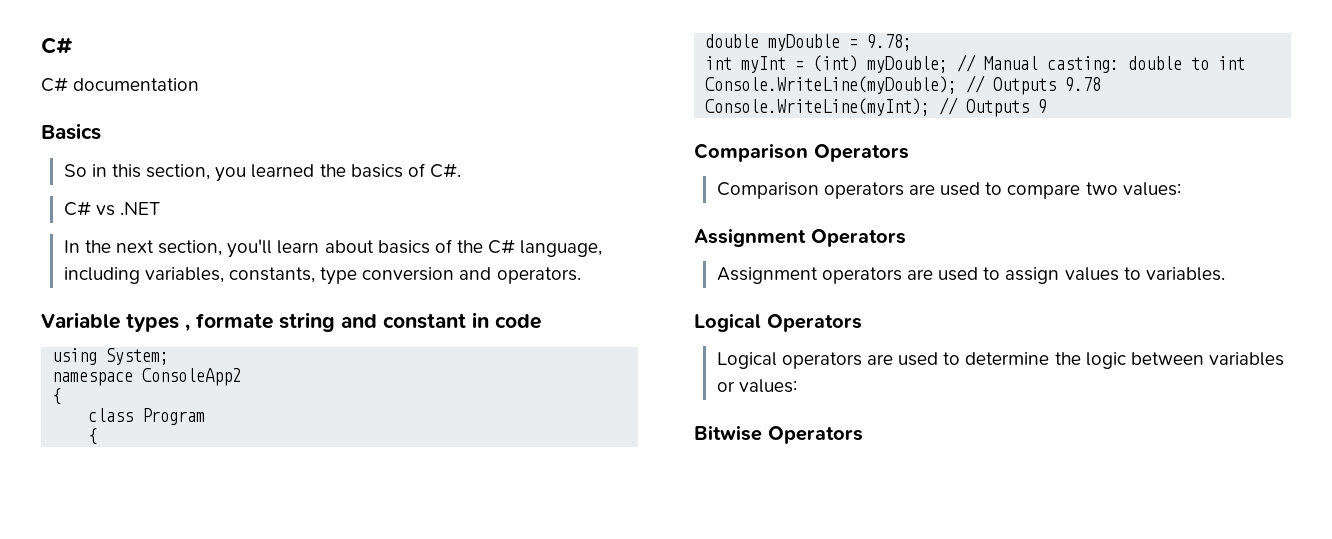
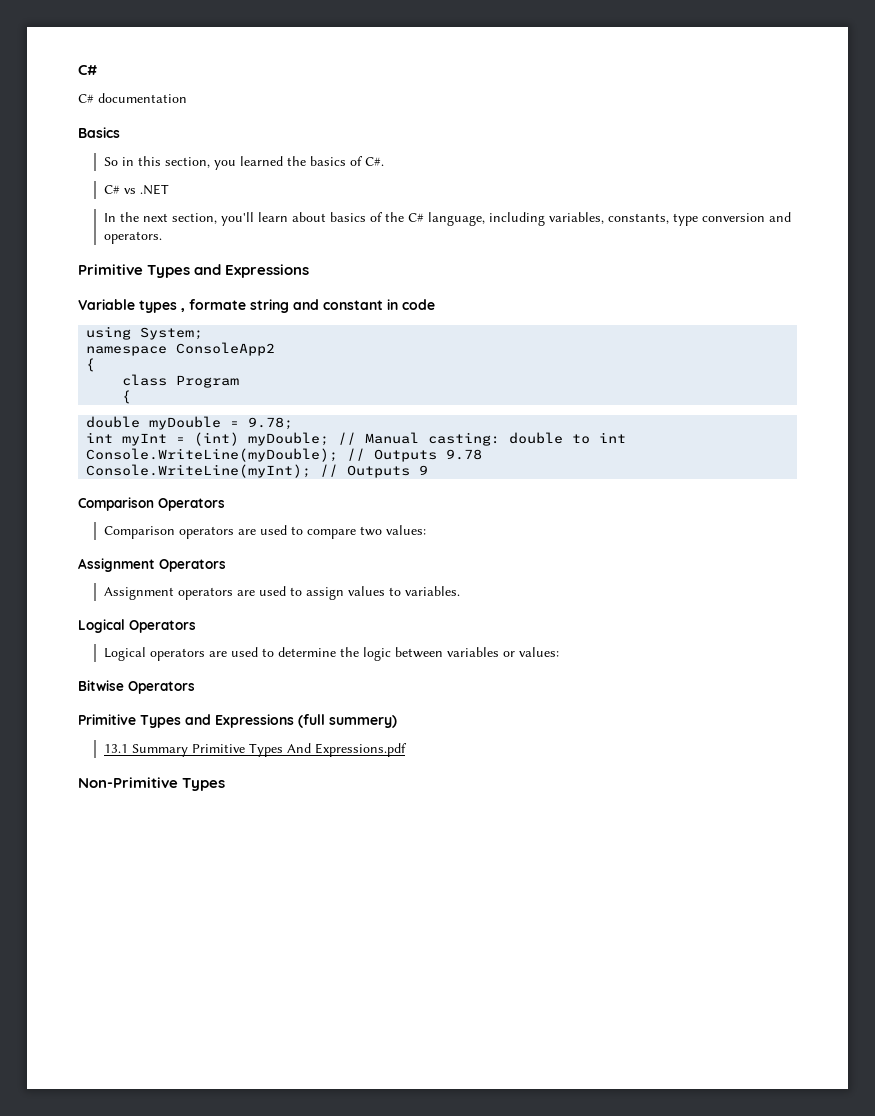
  In the next section, you'll learn about basics of the C# language, including variables, constants, type conversion and operators.
+ Primitive Types and Expressions
+ Primitive Types and Expressions (full summery)
+ 13.1 Summary Primitive Types And Expressions.pdf
+ Non-Primitive Types

